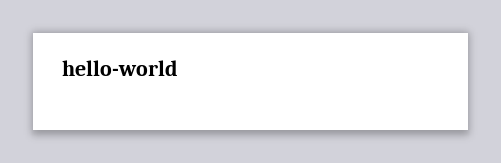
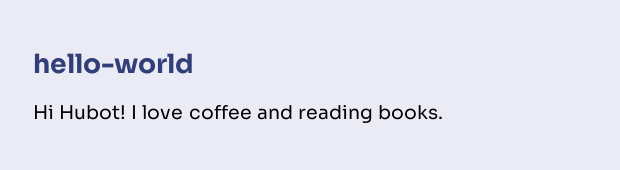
+ Hi Hubot! I love coffee and reading books.

